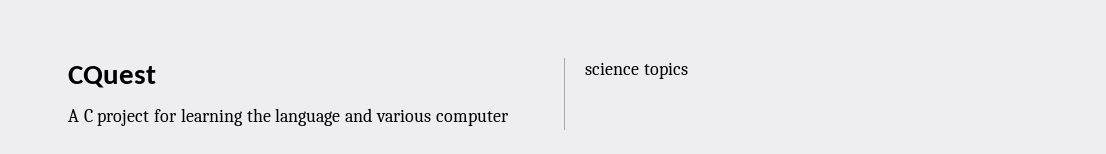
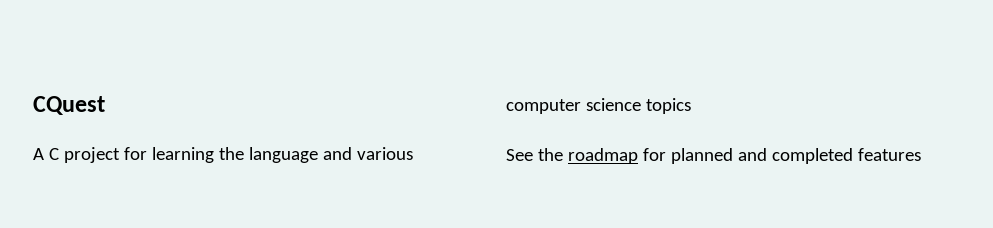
+ See the roadmap for planned and completed features

